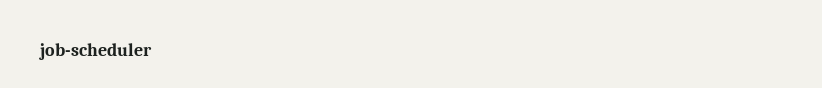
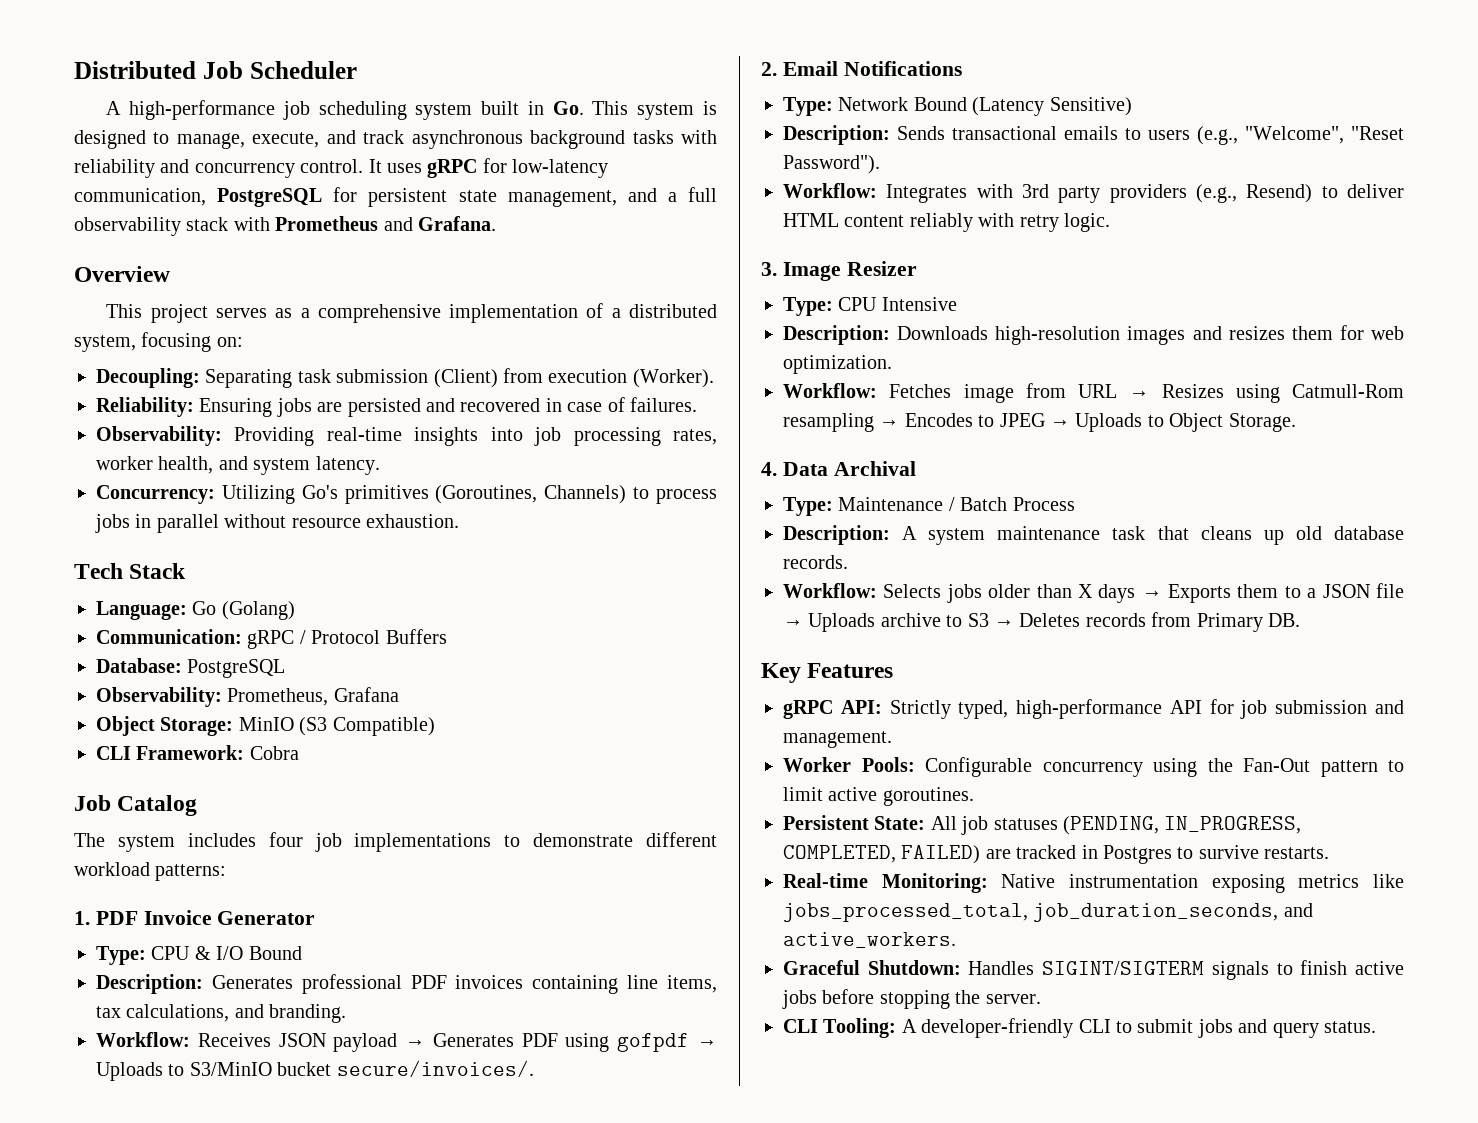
- job-scheduler
+ Distributed Job Scheduler
+ A high-performance job scheduling system built in Go. This system is designed to manage, execute, and track asynchronous background tasks with reliability and concurrency control. It uses gRPC for low-latency communication, PostgreSQL for persistent state management, and a full observability stack with Prometheus and Grafana.
+ Overview
+ This project serves as a comprehensive implementation of a distributed system, focusing on:
+ Decoupling: Separating task submission (Client) from execution (Worker).
+ Reliability: Ensuring jobs are persisted and recovered in case of failures.
+ Observability: Providing real-time insights into job processing rates, worker health, and system latency.
+ Concurrency: Utilizing Go's primitives (Goroutines, Channels) to process jobs in parallel without resource exhaustion.
+ Tech Stack
+ Language: Go (Golang)
+ Communication: gRPC / Protocol Buffers
+ Database: PostgreSQL
+ Observability: Prometheus, Grafana
+ Object Storage: MinIO (S3 Compatible)
+ CLI Framework: Cobra
+ Job Catalog
+ The system includes four job implementations to demonstrate different workload patterns:
+ 1. PDF Invoice Generator
+ Type: CPU & I/O Bound
+ Description: Generates professional PDF invoices containing line items, tax calculations, and branding.
+ Workflow: Receives JSON payload → Generates PDF using gofpdf → Uploads to S3/MinIO bucket secure/invoices/.
+ 2. Email Notifications
+ Type: Network Bound (Latency Sensitive)
+ Description: Sends transactional emails to users (e.g., "Welcome", "Reset Password").
+ Workflow: Integrates with 3rd party providers (e.g., Resend) to deliver HTML content reliably with retry logic.
+ 3. Image Resizer
+ Type: CPU Intensive
+ Description: Downloads high-resolution images and resizes them for web optimization.
+ Workflow: Fetches image from URL → Resizes using Catmull-Rom resampling → Encodes to JPEG → Uploads to Object Storage.
+ 4. Data Archival
+ Type: Maintenance / Batch Process
+ Description: A system maintenance task that cleans up old database records.
+ Workflow: Selects jobs older than X days → Exports them to a JSON file → Uploads archive to S3 → Deletes records from Primary DB.
+ Key Features
+ gRPC API: Strictly typed, high-performance API for job submission and management.
+ Worker Pools: Configurable concurrency using the Fan-Out pattern to limit active goroutines.
+ Persistent State: All job statuses (PENDING, IN_PROGRESS, COMPLETED, FAILED) are tracked in Postgres to survive restarts.
+ Real-time Monitoring: Native instrumentation exposing metrics like jobs_processed_total, job_duration_seconds, and active_workers.
+ Graceful Shutdown: Handles SIGINT/SIGTERM signals to finish active jobs before stopping the server.
+ CLI Tooling: A developer-friendly CLI to submit jobs and query status.

